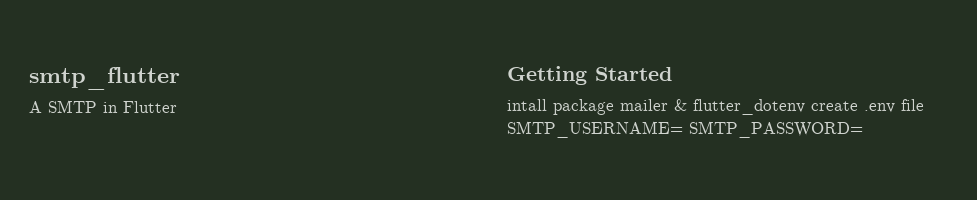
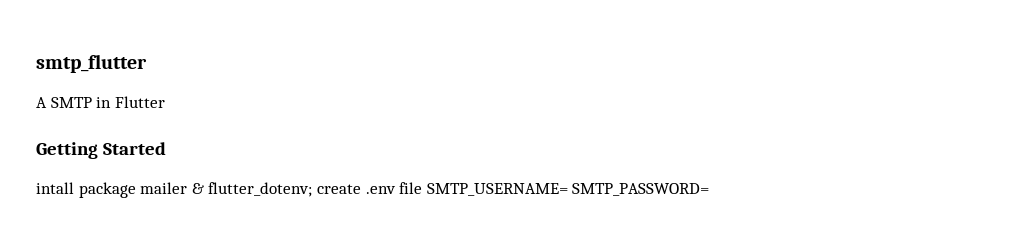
- intall package mailer & flutter_dotenv create .env file SMTP_USERNAME= SMTP_PASSWORD=
+ intall package mailer & flutter_dotenv; create .env file SMTP_USERNAME= SMTP_PASSWORD=

